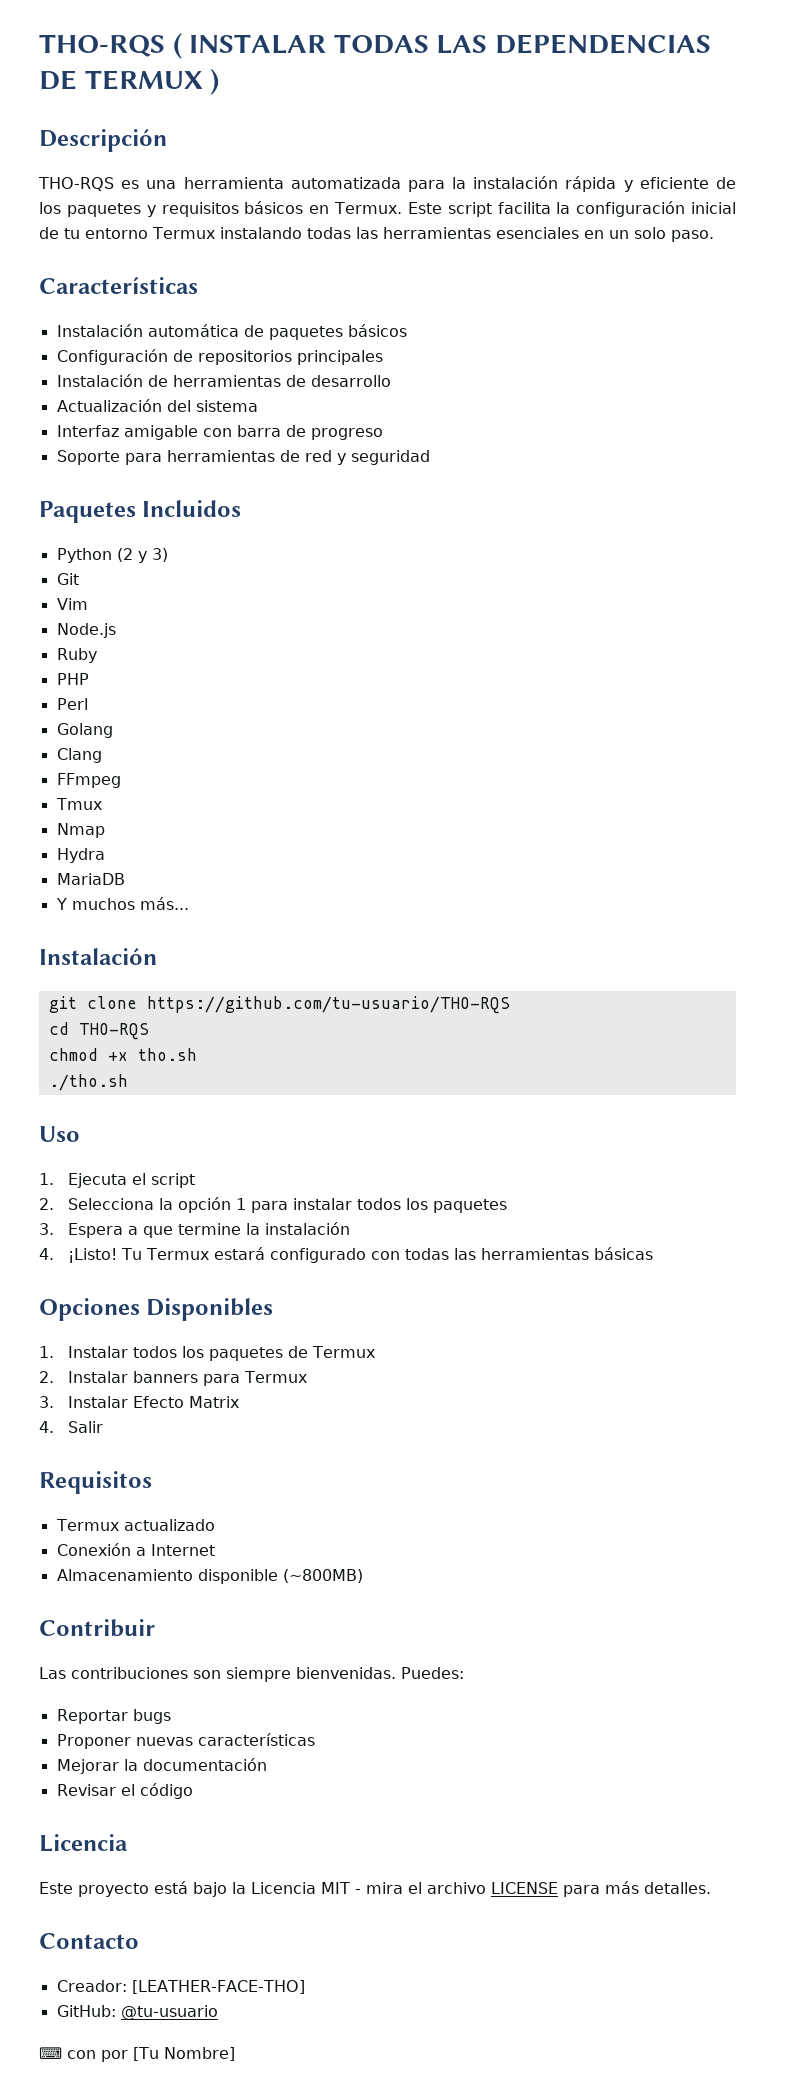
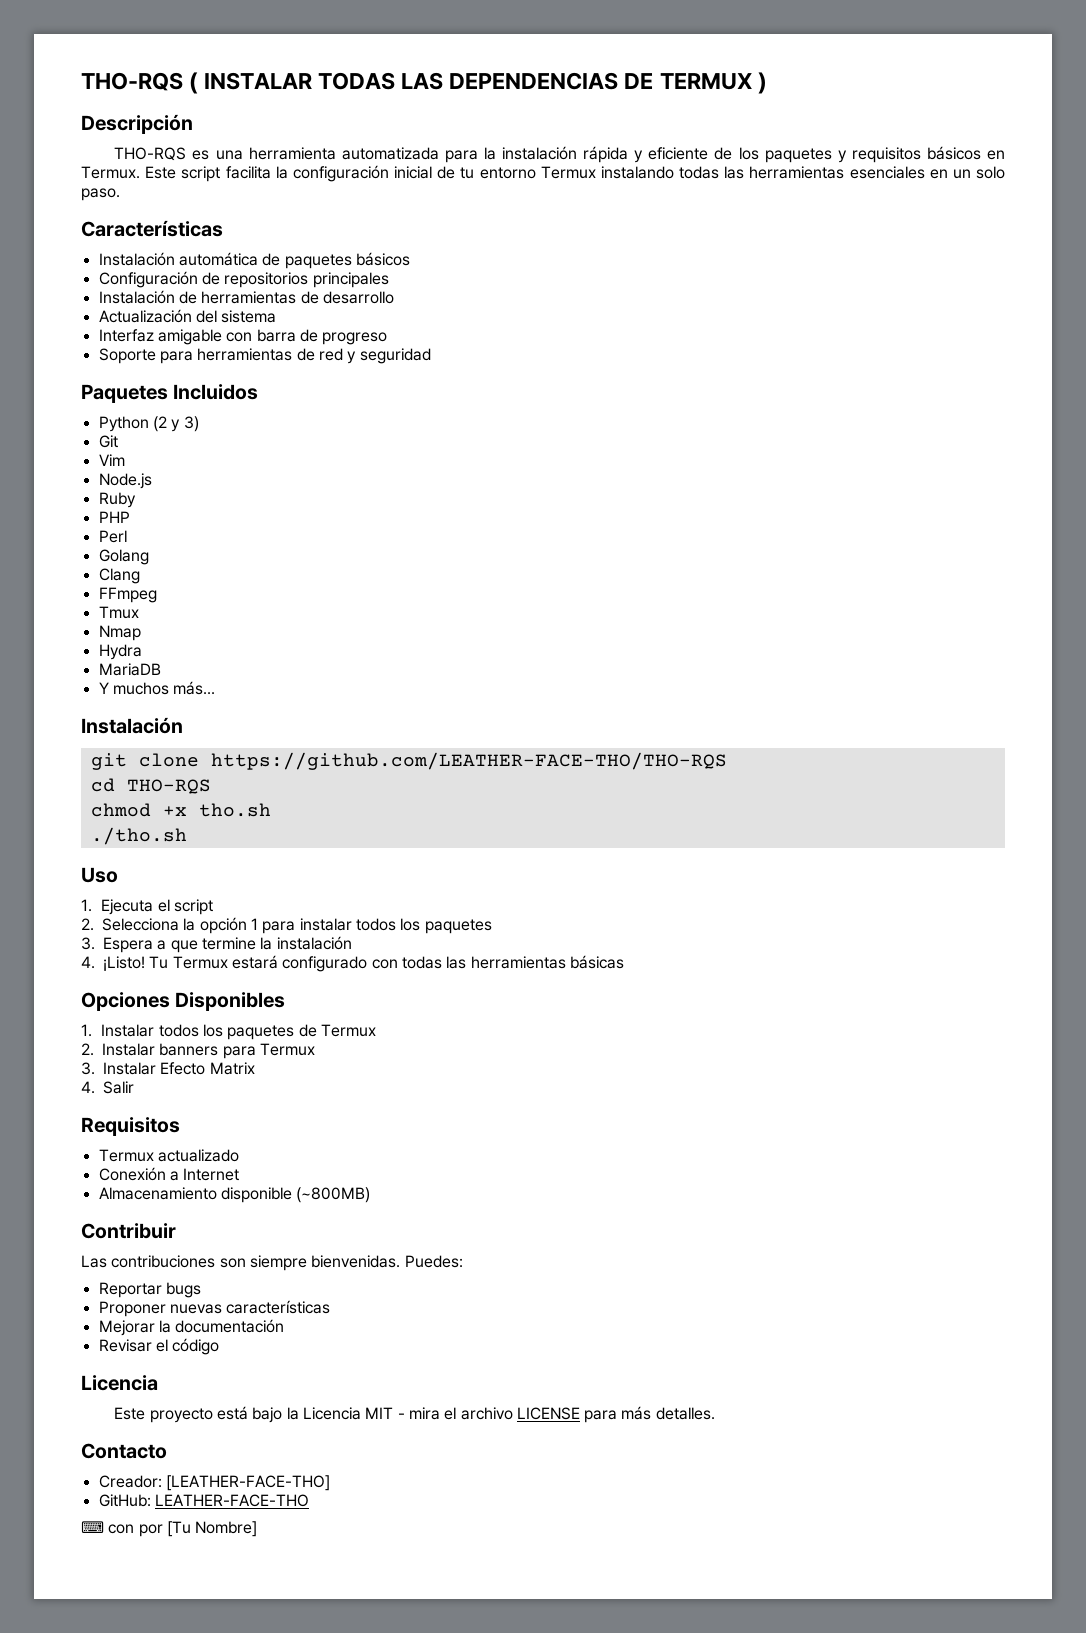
- git clone https://github.com/tu-usuario/THO-RQS
+ git clone https://github.com/LEATHER-FACE-THO/THO-RQS
- GitHub: @tu-usuario
+ GitHub: LEATHER-FACE-THO

